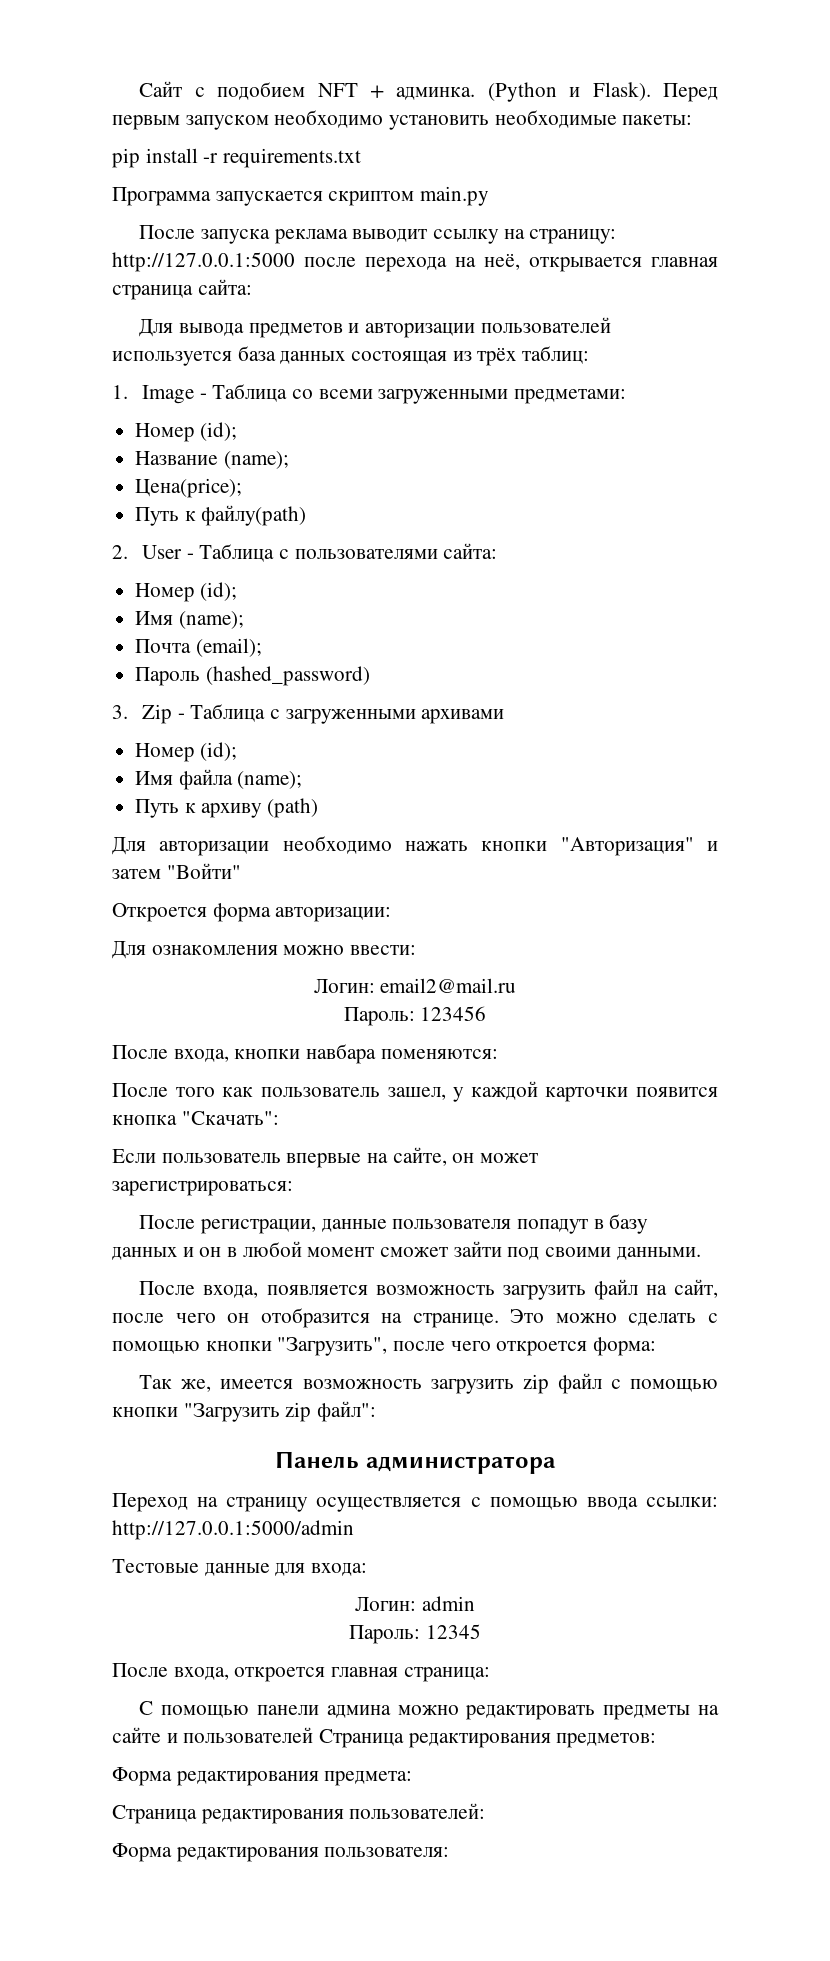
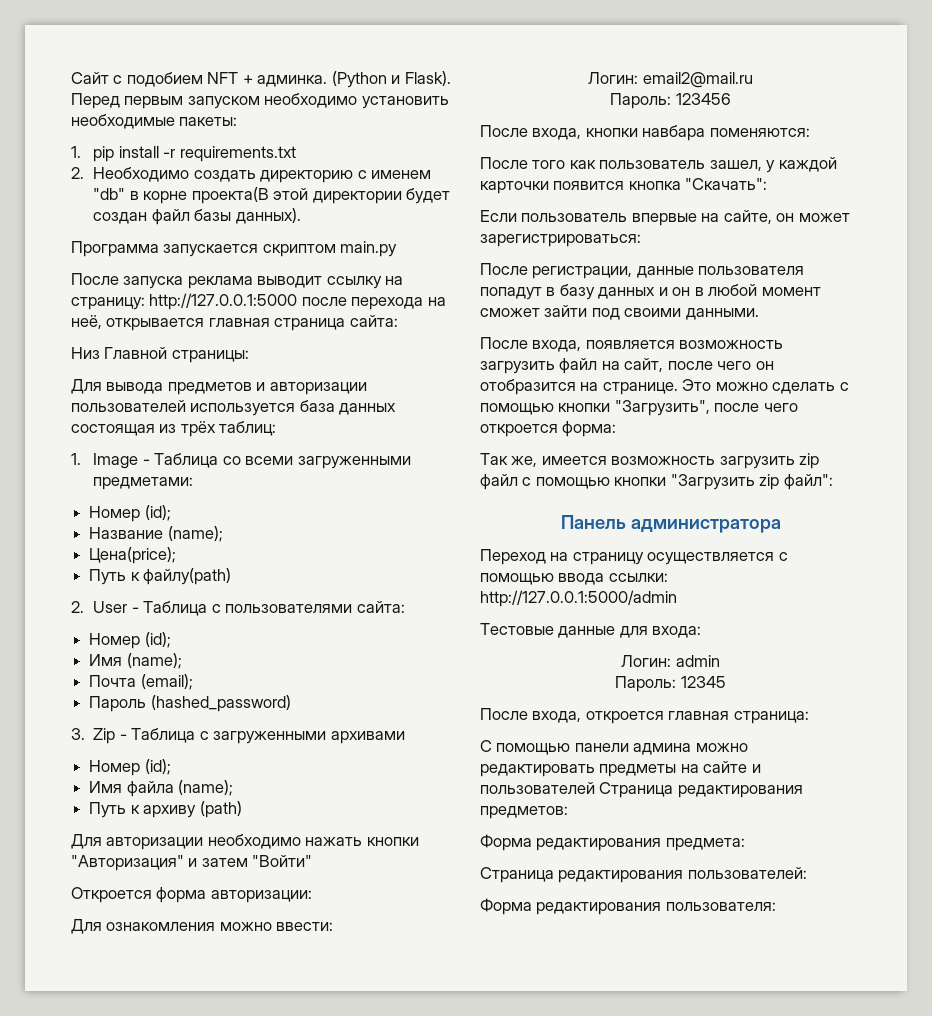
- pip install -r requirements.txt
+ 1. pip install -r requirements.txt
+ 2. Необходимо создать директорию с именем "db" в корне проекта(В этой директории будет создан файл базы данных).
+ Низ Главной страницы:

